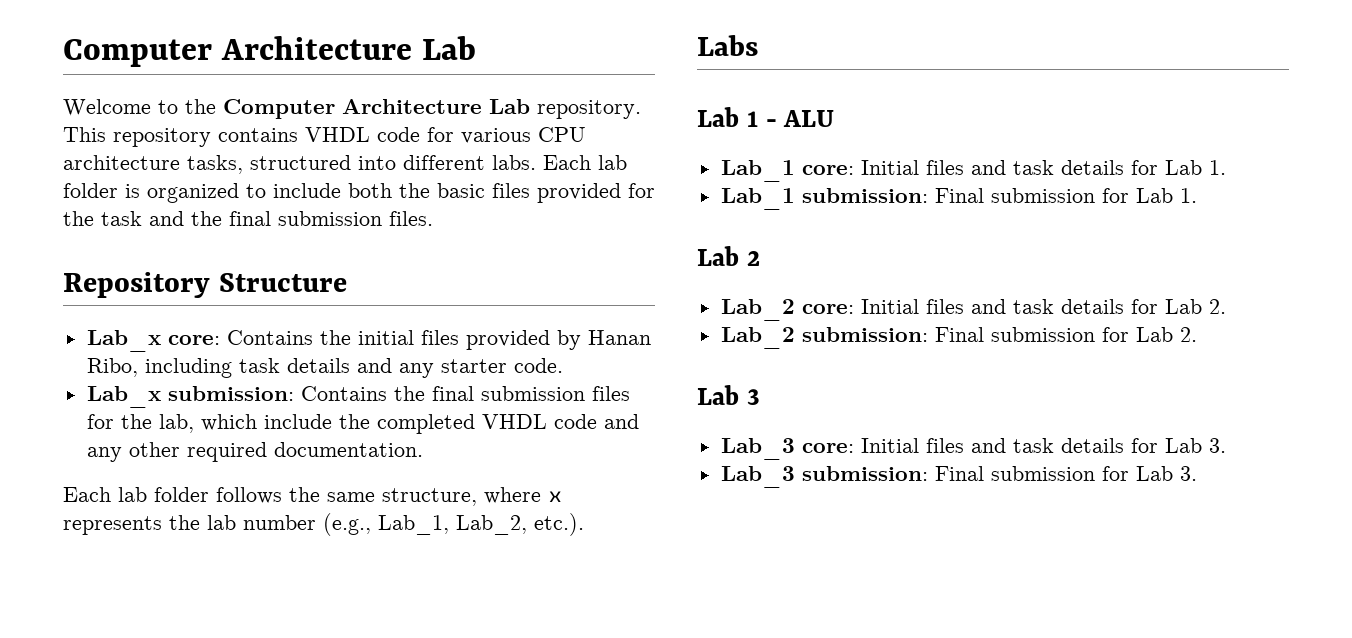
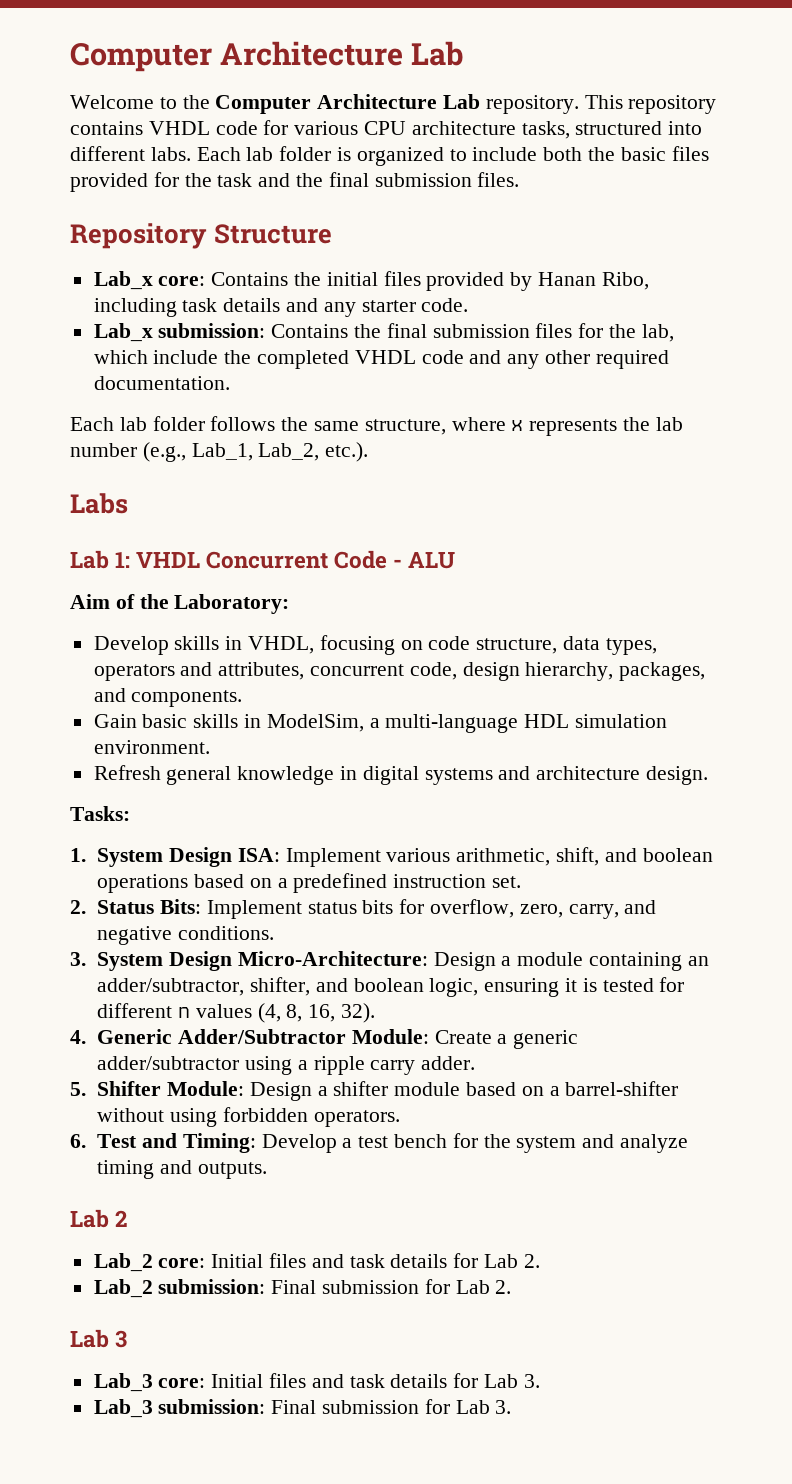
- Lab 1 - ALU
- Lab_1 core: Initial files and task details for Lab 1.
- Lab_1 submission: Final submission for Lab 1.
+ Lab 1: VHDL Concurrent Code - ALU
+ Aim of the Laboratory:
+ Develop skills in VHDL, focusing on code structure, data types, operators and attributes, concurrent code, design hierarchy, packages, and components.
+ Gain basic skills in ModelSim, a multi-language HDL simulation environment.
+ Refresh general knowledge in digital systems and architecture design.
+ Tasks:
+ 1. System Design ISA: Implement various arithmetic, shift, and boolean operations based on a predefined instruction set.
+ 2. Status Bits: Implement status bits for overflow, zero, carry, and negative conditions.
+ 3. System Design Micro-Architecture: Design a module containing an adder/subtractor, shifter, and boolean logic, ensuring it is tested for different n values (4, 8, 16, 32).
+ 4. Generic Adder/Subtractor Module: Create a generic adder/subtractor using a ripple carry adder.
+ 5. Shifter Module: Design a shifter module based on a barrel-shifter without using forbidden operators.
+ 6. Test and Timing: Develop a test bench for the system and analyze timing and outputs.

